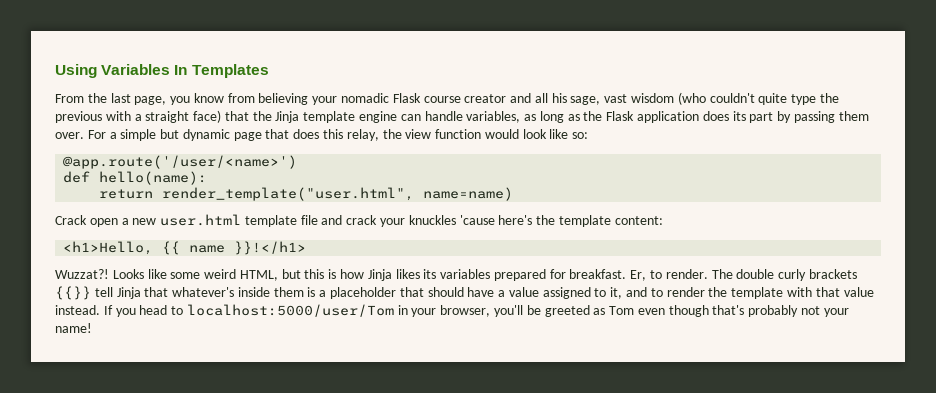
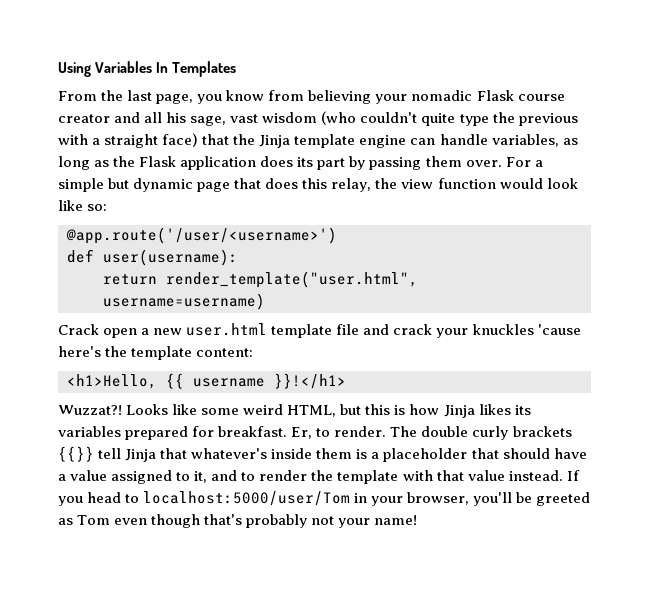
- @app.route('/user/<name>')
+ @app.route('/user/<username>')
- def hello(name):
+ def user(username):
- return render_template("user.html", name=name)
+ return render_template("user.html", username=username)
- <h1>Hello, {{ name }}!</h1>
+ <h1>Hello, {{ username }}!</h1>

